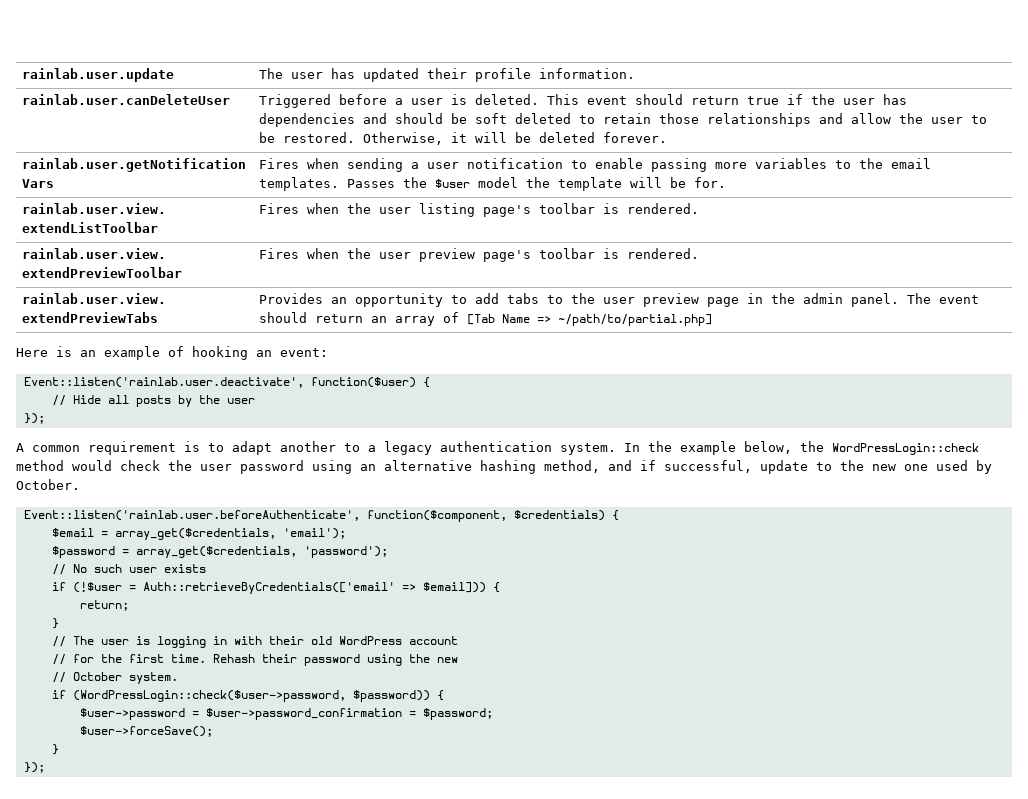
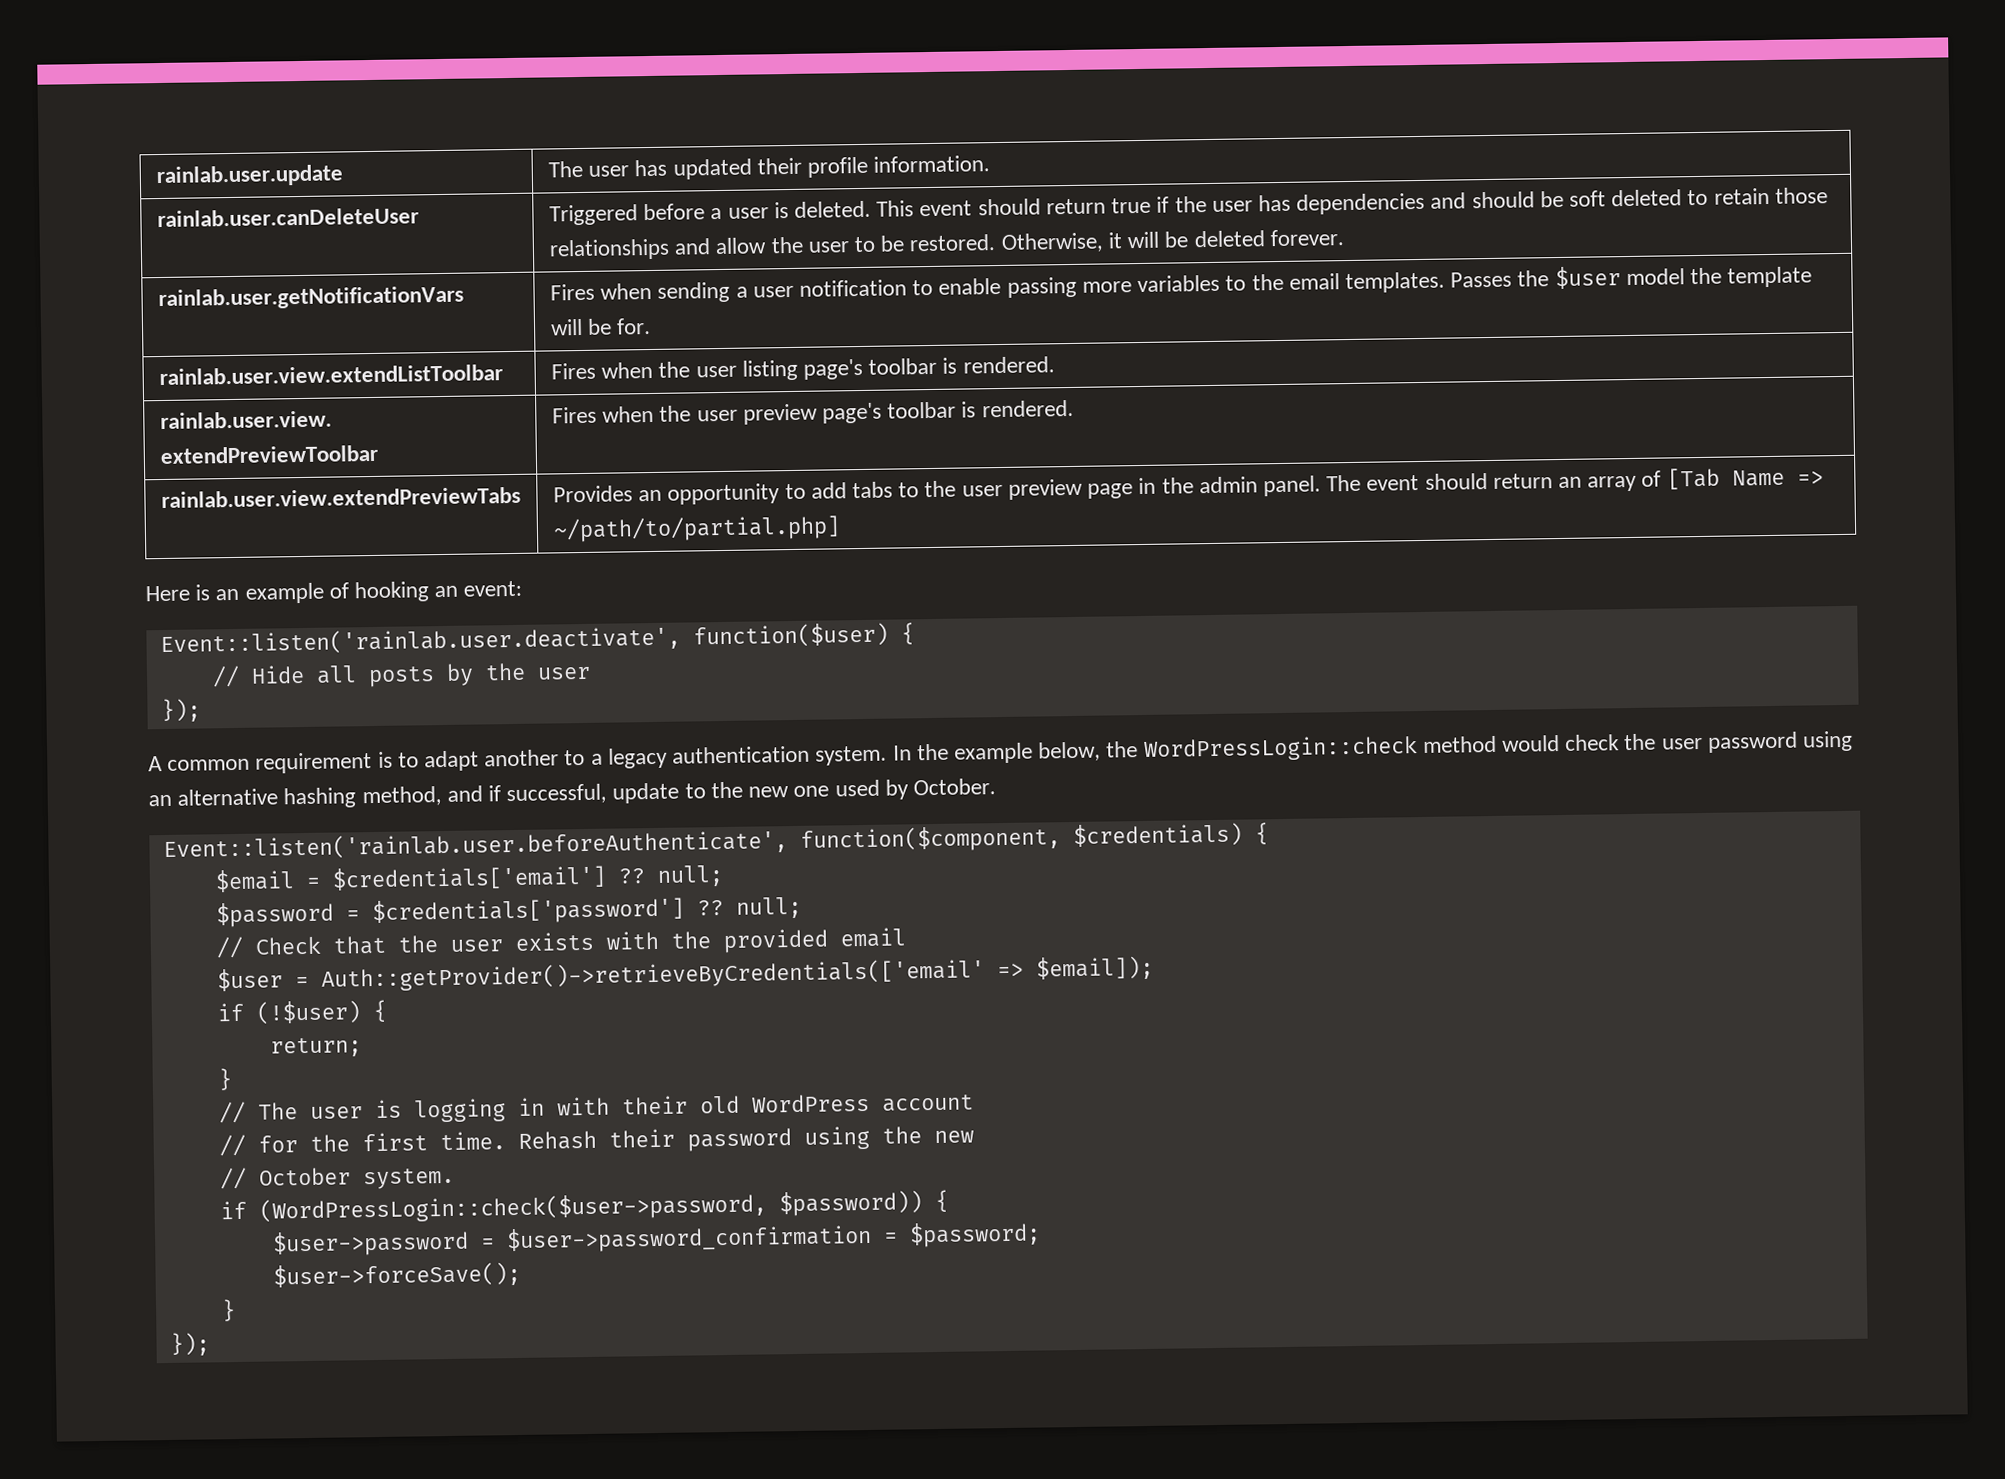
- $email = array_get($credentials, 'email');
+ $email = $credentials['email'] ?? null;
- $password = array_get($credentials, 'password');
- // No such user exists
- if (!$user = Auth::retrieveByCredentials(['email' => $email])) {
+ $password = $credentials['password'] ?? null;
+ // Check that the user exists with the provided email
+ $user = Auth::getProvider()->retrieveByCredentials(['email' => $email]);
+ if (!$user) {

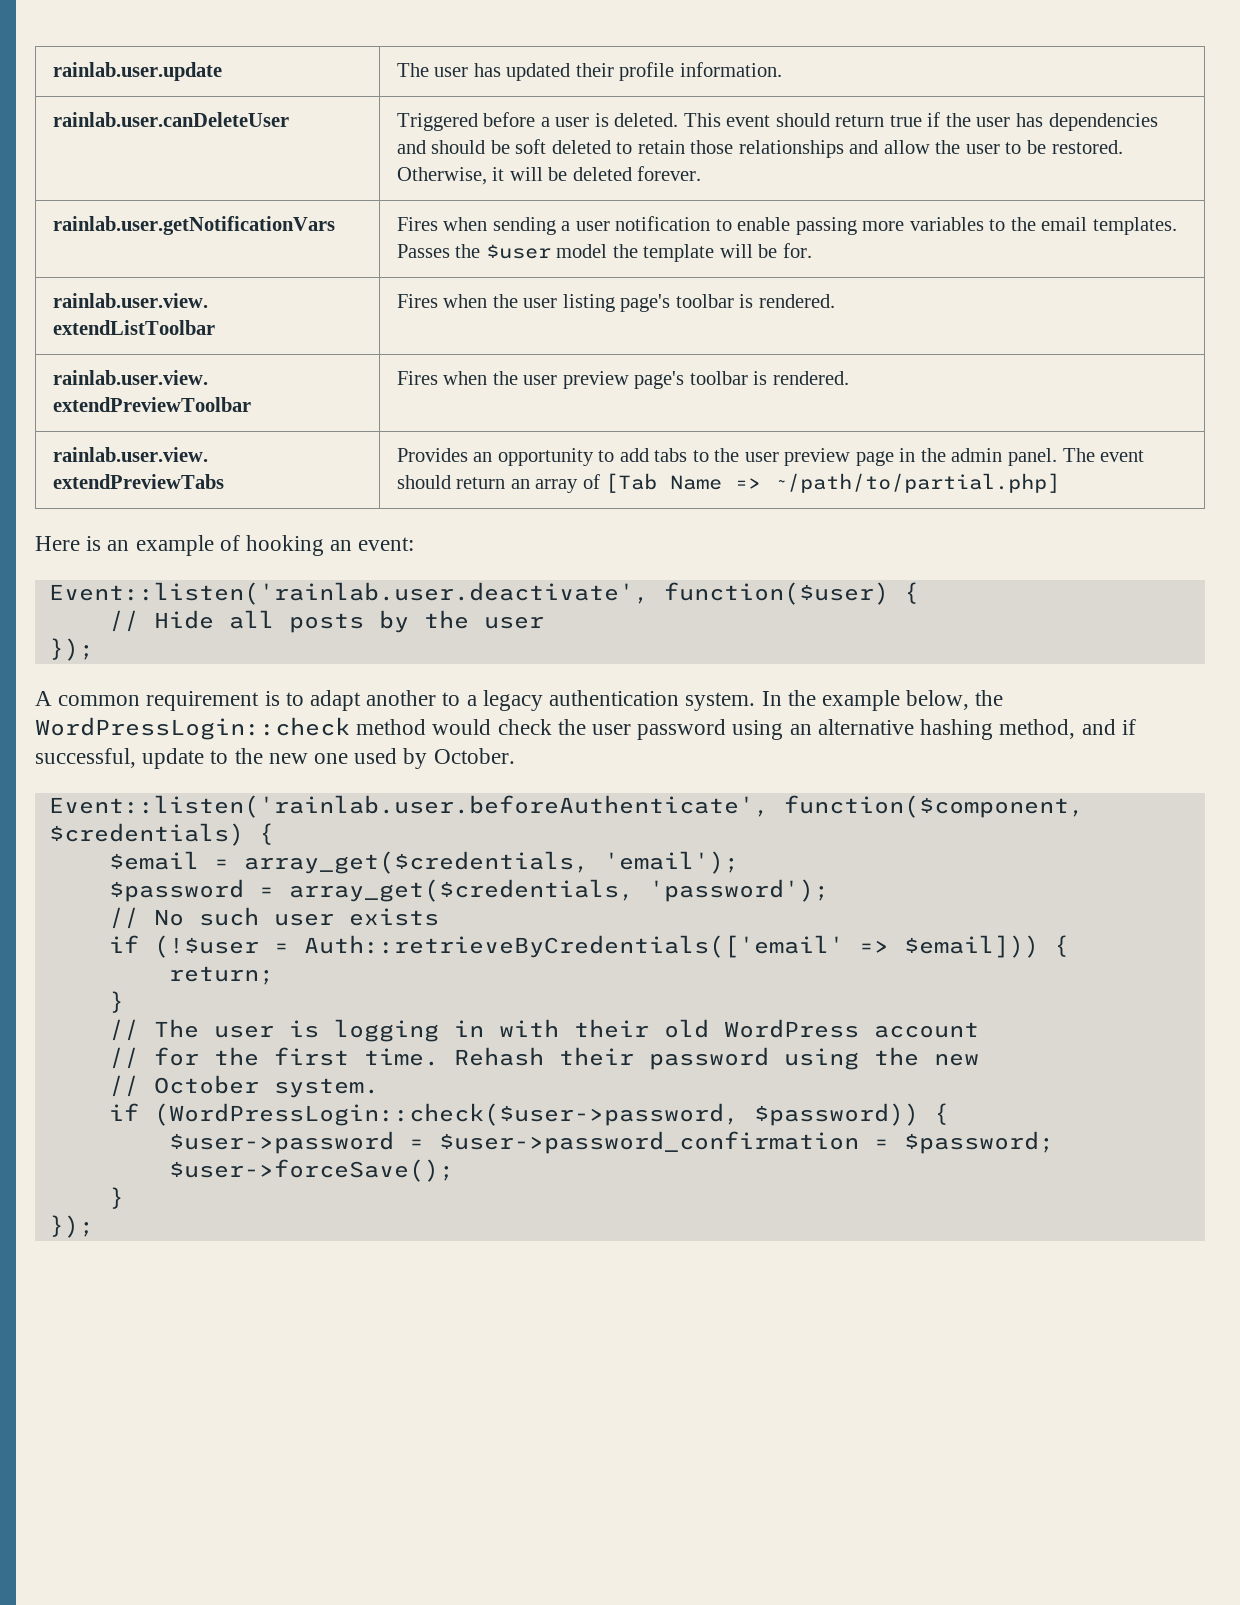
- $email = $credentials['email'] ?? null;
+ $email = array_get($credentials, 'email');
- $password = $credentials['password'] ?? null;
- // Check that the user exists with the provided email
- $user = Auth::getProvider()->retrieveByCredentials(['email' => $email]);
- if (!$user) {
+ $password = array_get($credentials, 'password');
+ // No such user exists
+ if (!$user = Auth::retrieveByCredentials(['email' => $email])) {

